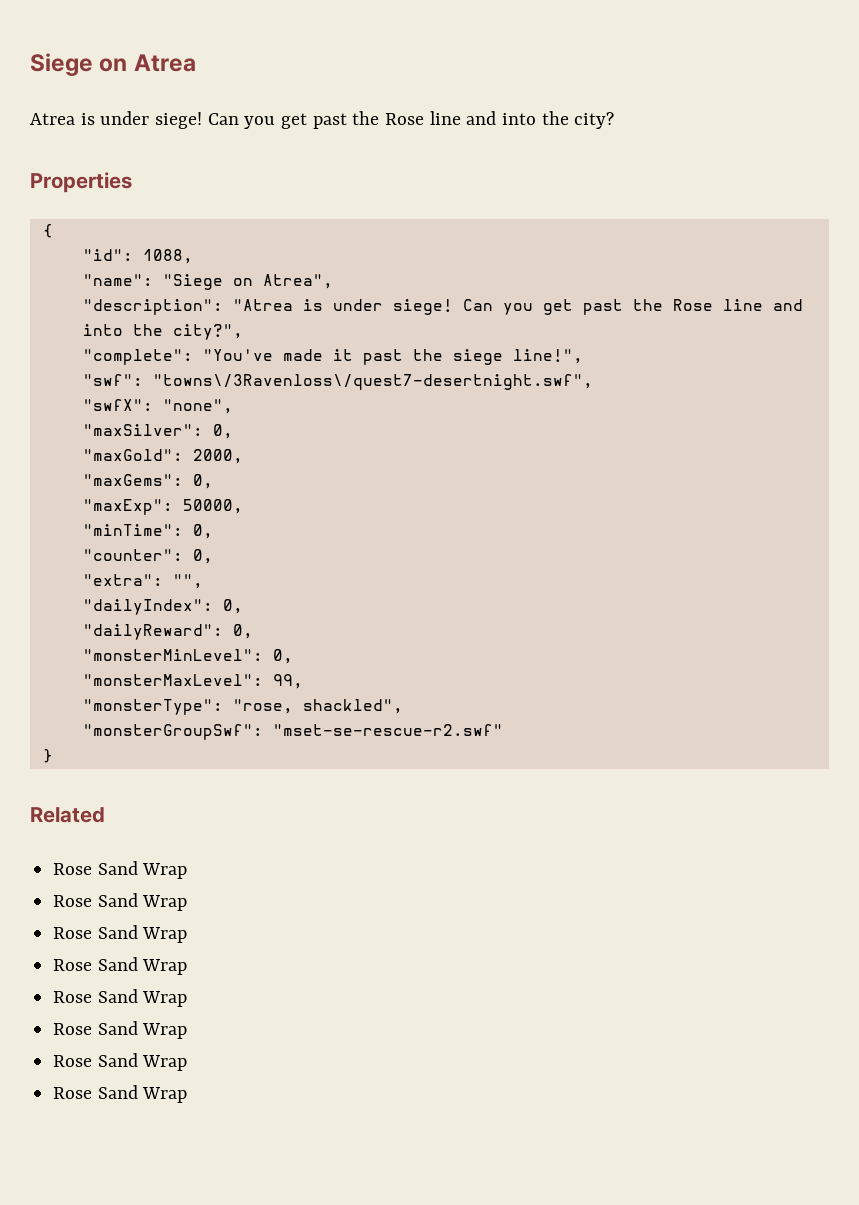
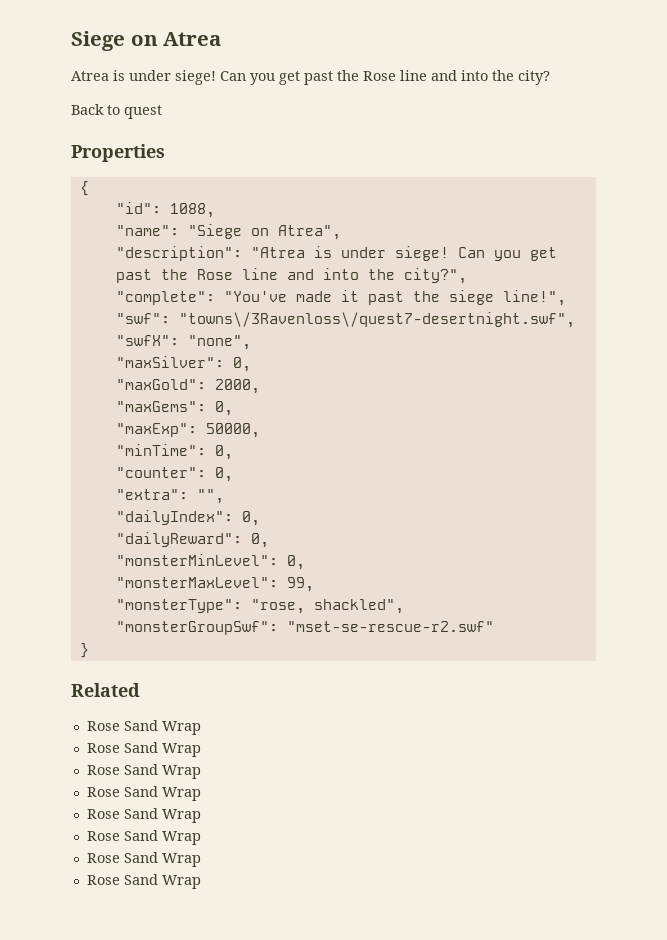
+ Back to quest

